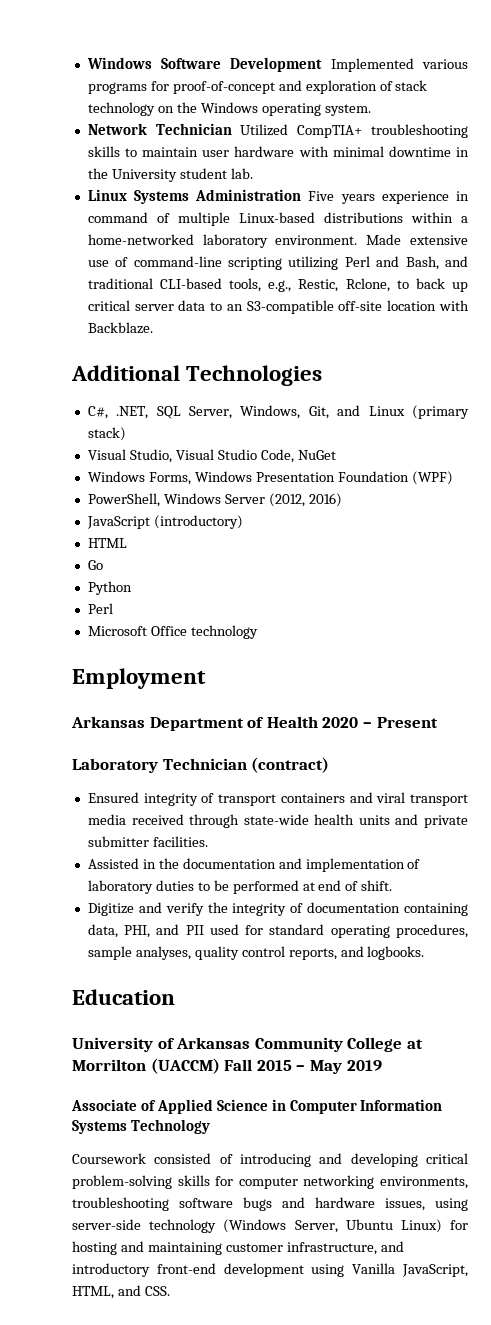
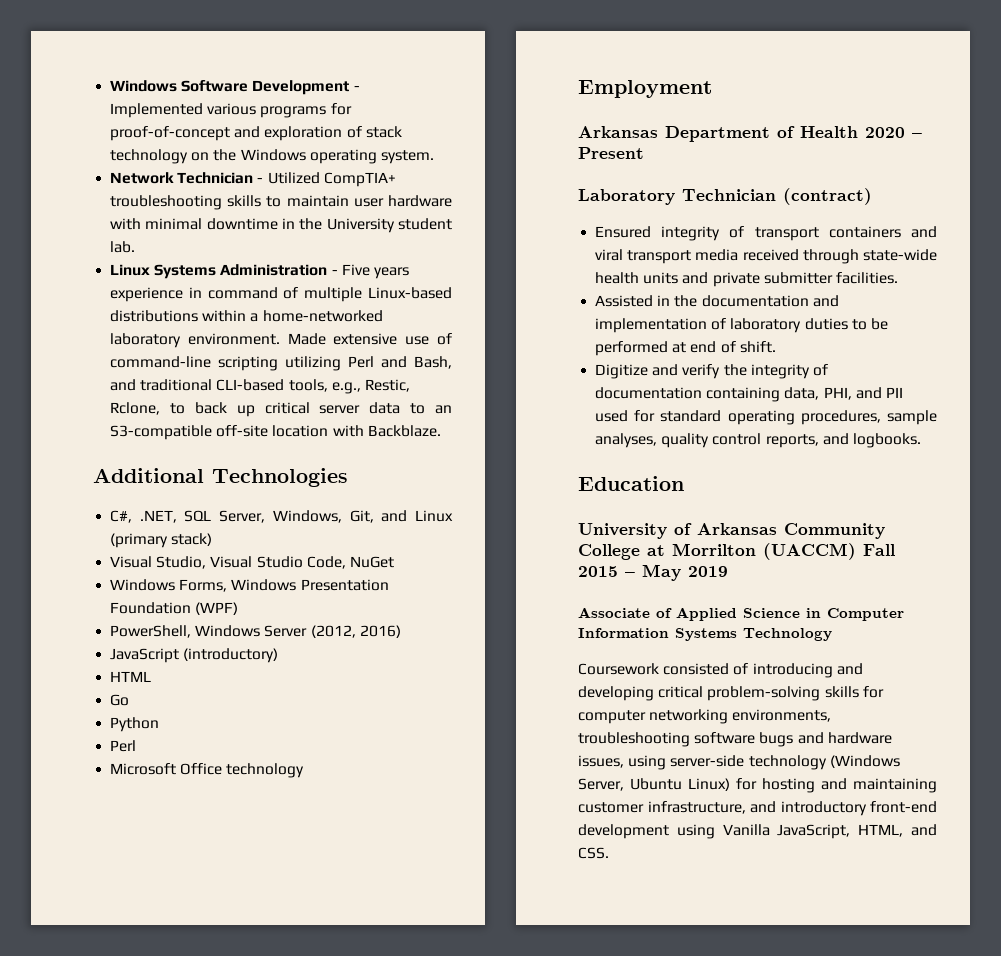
- Windows Software Development Implemented various programs for proof-of-concept and exploration of stack technology on the Windows operating system.
+ Windows Software Development - Implemented various programs for proof-of-concept and exploration of stack technology on the Windows operating system.
- Network Technician Utilized CompTIA+ troubleshooting skills to maintain user hardware with minimal downtime in the University student lab.
+ Network Technician - Utilized CompTIA+ troubleshooting skills to maintain user hardware with minimal downtime in the University student lab.
- Linux Systems Administration Five years experience in command of multiple Linux-based distributions within a home-networked laboratory environment.
+ Linux Systems Administration - Five years experience in command of multiple Linux-based distributions within a home-networked laboratory environment.

